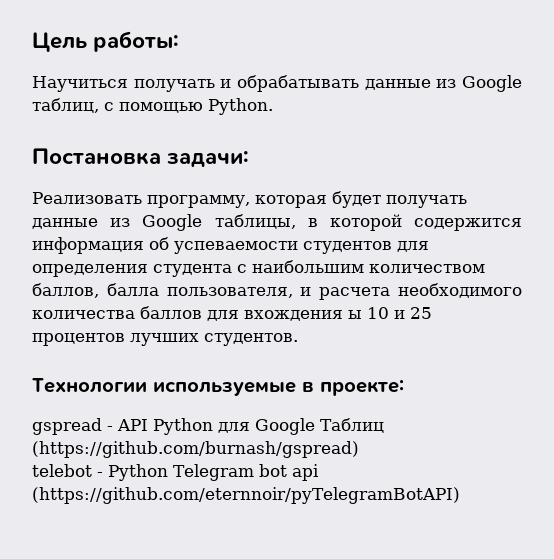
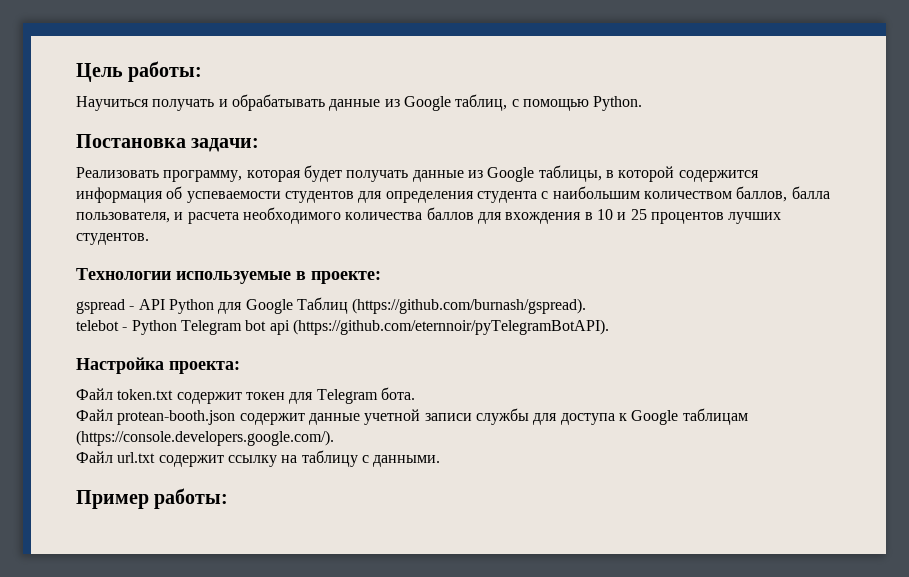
- Реализовать программу, которая будет получать данные из Google таблицы, в которой содержится информация об успеваемости студентов для определения студента с наибольшим количеством баллов, балла пользователя, и расчета необходимого количества баллов для вхождения ы 10 и 25 процентов лучших студентов.
+ Реализовать программу, которая будет получать данные из Google таблицы, в которой содержится информация об успеваемости студентов для определения студента с наибольшим количеством баллов, балла пользователя, и расчета необходимого количества баллов для вхождения в 10 и 25 процентов лучших студентов.
- gspread - API Python для Google Таблиц (https://github.com/burnash/gspread)
+ gspread - API Python для Google Таблиц (https://github.com/burnash/gspread).
- telebot - Python Telegram bot api (https://github.com/eternnoir/pyTelegramBotAPI)
+ telebot - Python Telegram bot api (https://github.com/eternnoir/pyTelegramBotAPI).
+ Настройка проекта:
+ Файл token.txt содержит токен для Telegram бота.
+ Файл protean-booth.json содержит данные учетной записи службы для доступа к Google таблицам (https://console.developers.google.com/).
+ Файл url.txt содержит ссылку на таблицу с данными.
+ Пример работы:

